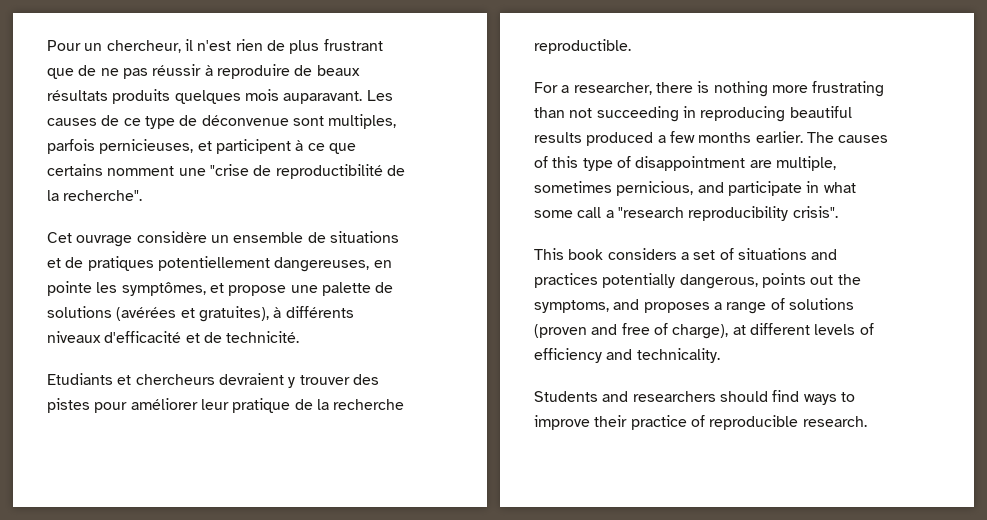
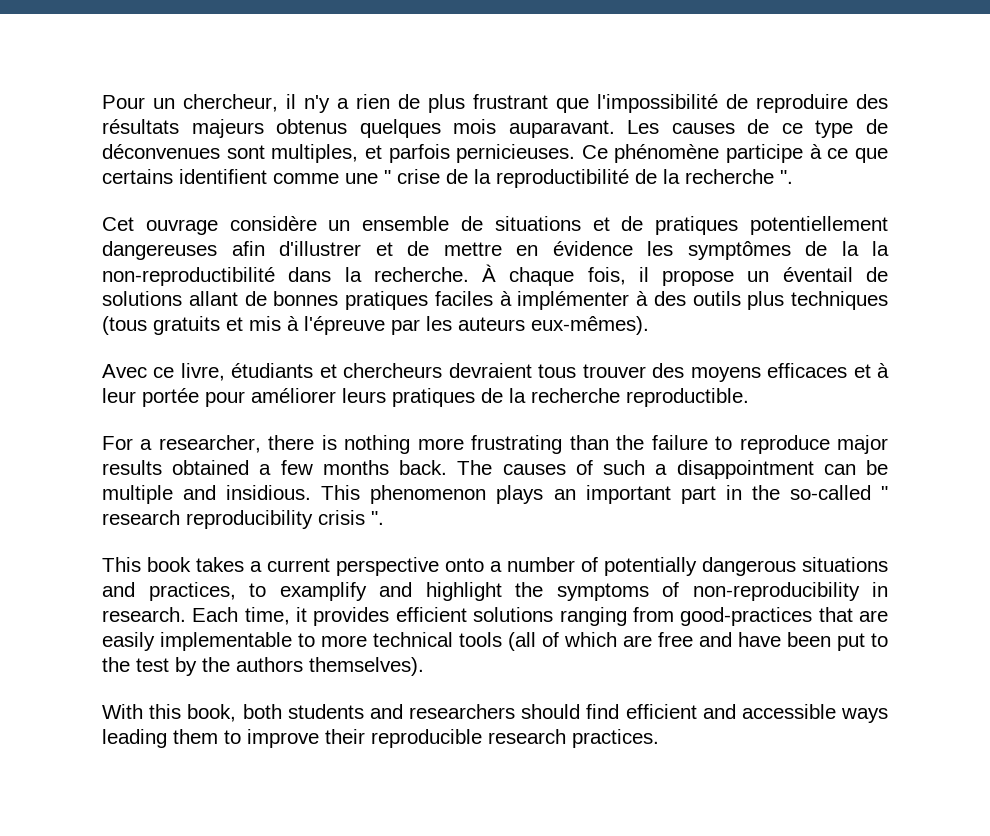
- Pour un chercheur, il n'est rien de plus frustrant que de ne pas réussir à reproduire de beaux résultats produits quelques mois auparavant.
+ Pour un chercheur, il n'y a rien de plus frustrant que l'impossibilité de reproduire des résultats majeurs obtenus quelques mois auparavant.
- Les causes de ce type de déconvenue sont multiples, parfois pernicieuses, et participent à ce que certains nomment une "crise de reproductibilité de la recherche".
+ Les causes de ce type de déconvenues sont multiples, et parfois pernicieuses. Ce phénomène participe à ce que certains identifient comme une " crise de la reproductibilité de la recherche ".
- Cet ouvrage considère un ensemble de situations et de pratiques potentiellement dangereuses, en pointe les symptômes, et propose une palette de solutions (avérées et gratuites), à différents niveaux d'efficacité et de technicité.
- Etudiants et chercheurs devraient y trouver des pistes pour améliorer leur pratique de la recherche reproductible.
+ Cet ouvrage considère un ensemble de situations et de pratiques potentiellement dangereuses afin d'illustrer et de mettre en évidence les symptômes de la la non-reproductibilité dans la recherche. À chaque fois, il propose un éventail de solutions allant de bonnes pratiques faciles à implémenter à des outils plus techniques (tous gratuits et mis à l'épreuve par les auteurs eux-mêmes).
+ Avec ce livre, étudiants et chercheurs devraient tous trouver des moyens efficaces et à leur portée pour améliorer leurs pratiques de la recherche reproductible.
- For a researcher, there is nothing more frustrating than not succeeding in reproducing beautiful results produced a few months earlier.
+ For a researcher, there is nothing more frustrating than the failure to reproduce major results obtained a few months back.
- The causes of this type of disappointment are multiple, sometimes pernicious, and participate in what some call a "research reproducibility crisis".
- This book considers a set of situations and practices potentially dangerous, points out the symptoms, and proposes a range of solutions (proven and free of charge), at different levels of efficiency and technicality.
- Students and researchers should find ways to improve their practice of reproducible research.
+ The causes of such a disappointment can be multiple and insidious. This phenomenon plays an important part in the so-called " research reproducibility crisis ".
+ This book takes a current perspective onto a number of potentially dangerous situations and practices, to examplify and highlight the symptoms of non-reproducibility in research. Each time, it provides efficient solutions ranging from good-practices that are easily implementable to more technical tools (all of which are free and have been put to the test by the authors themselves).
+ With this book, both students and researchers should find efficient and accessible ways leading them to improve their reproducible research practices.

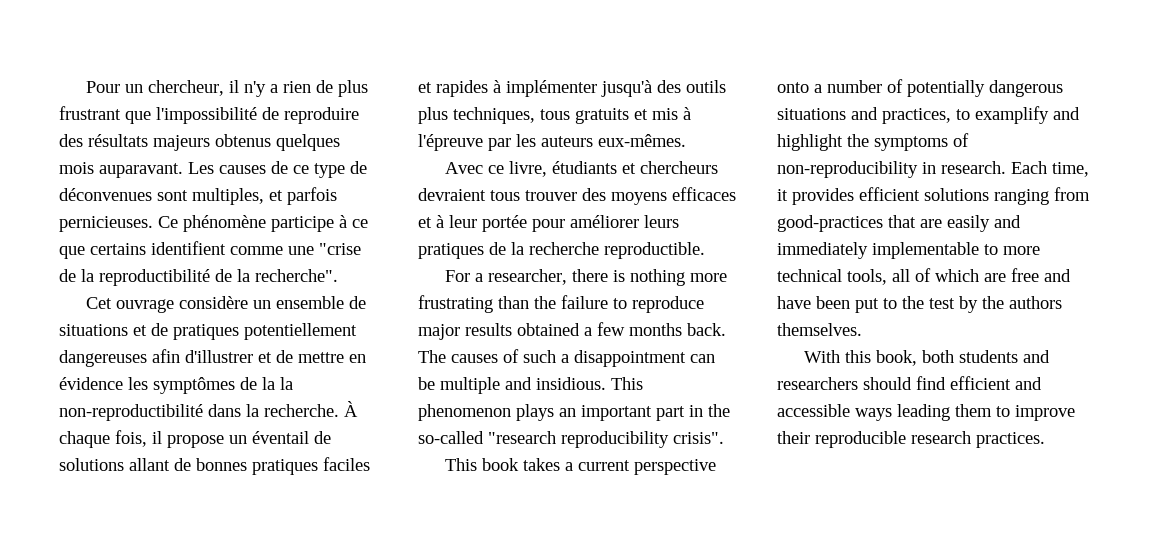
- Ce phénomène participe à ce que certains identifient comme une " crise de la reproductibilité de la recherche ".
+ Ce phénomène participe à ce que certains identifient comme une "crise de la reproductibilité de la recherche".
- À chaque fois, il propose un éventail de solutions allant de bonnes pratiques faciles à implémenter à des outils plus techniques (tous gratuits et mis à l'épreuve par les auteurs eux-mêmes).
+ À chaque fois, il propose un éventail de solutions allant de bonnes pratiques faciles et rapides à implémenter jusqu'à des outils plus techniques, tous gratuits et mis à l'épreuve par les auteurs eux-mêmes.
- This phenomenon plays an important part in the so-called " research reproducibility crisis ".
+ This phenomenon plays an important part in the so-called "research reproducibility crisis".
- Each time, it provides efficient solutions ranging from good-practices that are easily implementable to more technical tools (all of which are free and have been put to the test by the authors themselves).
+ Each time, it provides efficient solutions ranging from good-practices that are easily and immediately implementable to more technical tools, all of which are free and have been put to the test by the authors themselves.

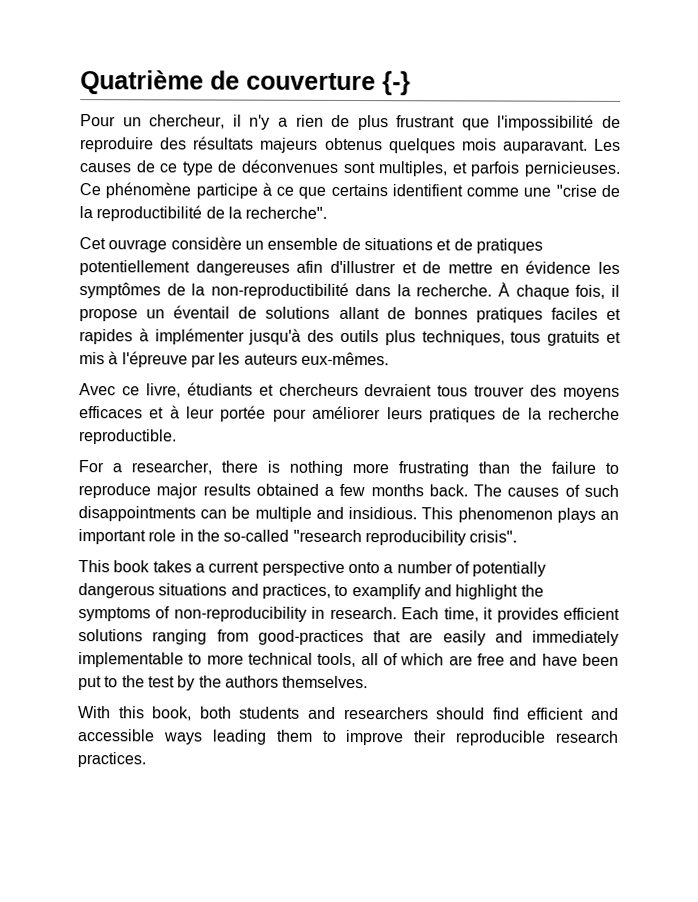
+ Quatrième de couverture {-}
- Cet ouvrage considère un ensemble de situations et de pratiques potentiellement dangereuses afin d'illustrer et de mettre en évidence les symptômes de la la non-reproductibilité dans la recherche.
+ Cet ouvrage considère un ensemble de situations et de pratiques potentiellement dangereuses afin d'illustrer et de mettre en évidence les symptômes de la non-reproductibilité dans la recherche.
- The causes of such a disappointment can be multiple and insidious.
+ The causes of such disappointments can be multiple and insidious.
- This phenomenon plays an important part in the so-called "research reproducibility crisis".
+ This phenomenon plays an important role in the so-called "research reproducibility crisis".

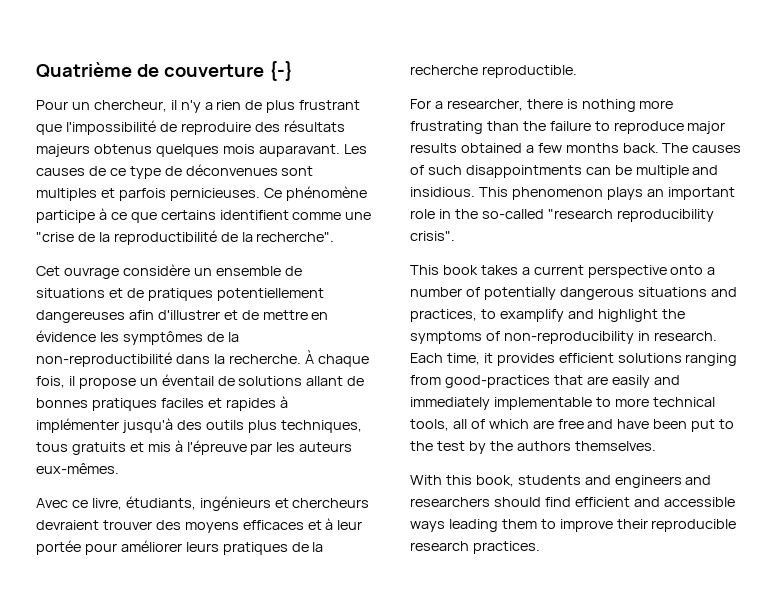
- Les causes de ce type de déconvenues sont multiples, et parfois pernicieuses.
+ Les causes de ce type de déconvenues sont multiples et parfois pernicieuses.
- Avec ce livre, étudiants et chercheurs devraient tous trouver des moyens efficaces et à leur portée pour améliorer leurs pratiques de la recherche reproductible.
+ Avec ce livre, étudiants, ingénieurs et chercheurs devraient trouver des moyens efficaces et à leur portée pour améliorer leurs pratiques de la recherche reproductible.
- With this book, both students and researchers should find efficient and accessible ways leading them to improve their reproducible research practices.
+ With this book, students and engineers and researchers should find efficient and accessible ways leading them to improve their reproducible research practices.

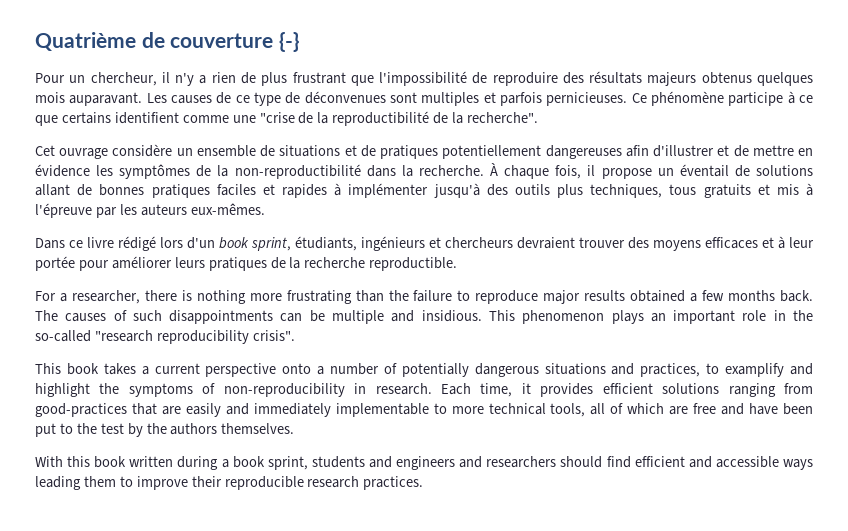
- Avec ce livre, étudiants, ingénieurs et chercheurs devraient trouver des moyens efficaces et à leur portée pour améliorer leurs pratiques de la recherche reproductible.
+ Dans ce livre rédigé lors d'un book sprint, étudiants, ingénieurs et chercheurs devraient trouver des moyens efficaces et à leur portée pour améliorer leurs pratiques de la recherche reproductible.
- With this book, students and engineers and researchers should find efficient and accessible ways leading them to improve their reproducible research practices.
+ With this book written during a book sprint, students and engineers and researchers should find efficient and accessible ways leading them to improve their reproducible research practices.

